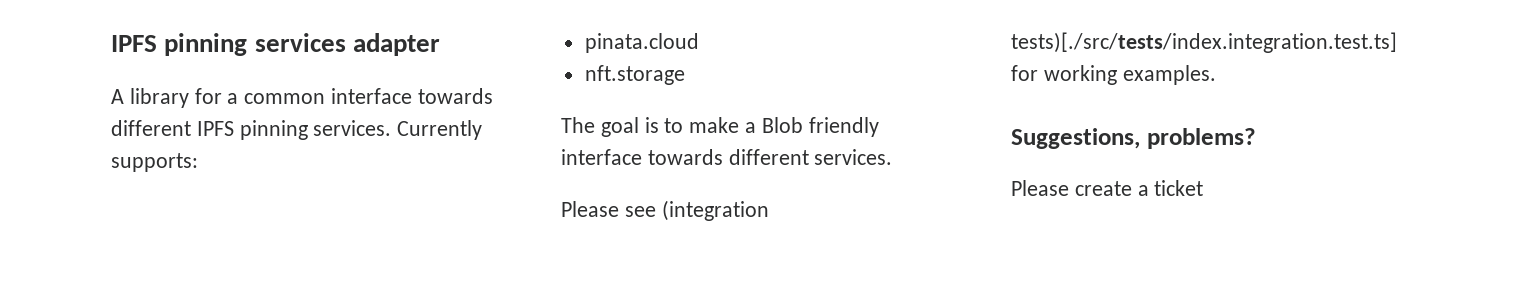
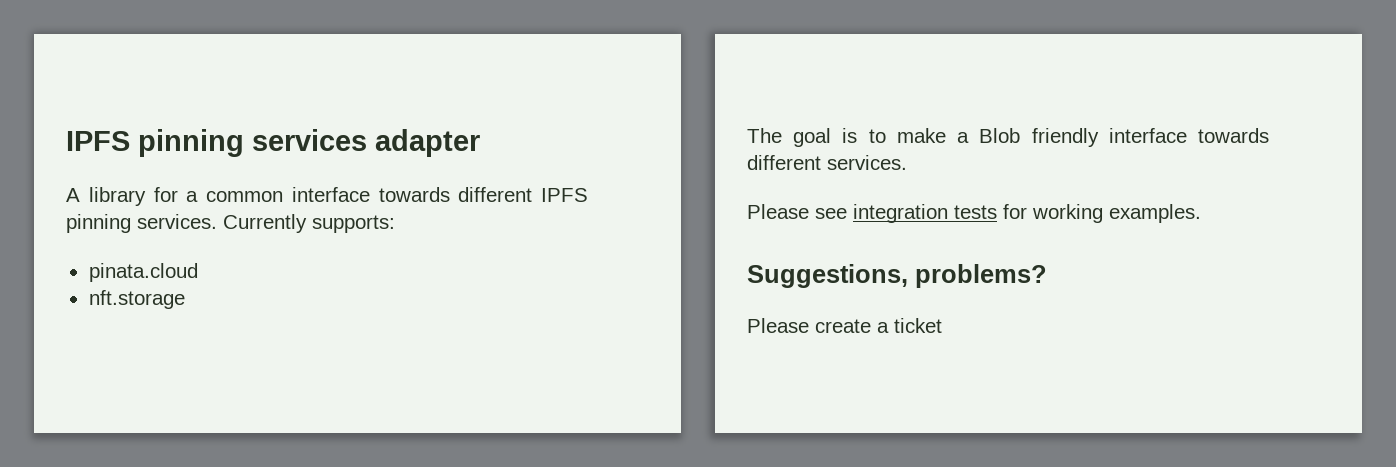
- Please see (integration tests)[./src/tests/index.integration.test.ts] for working examples.
+ Please see integration tests for working examples.

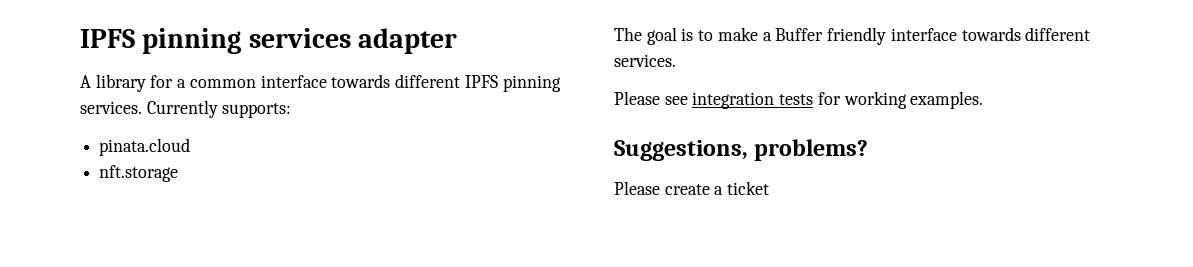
- The goal is to make a Blob friendly interface towards different services.
+ The goal is to make a Buffer friendly interface towards different services.

